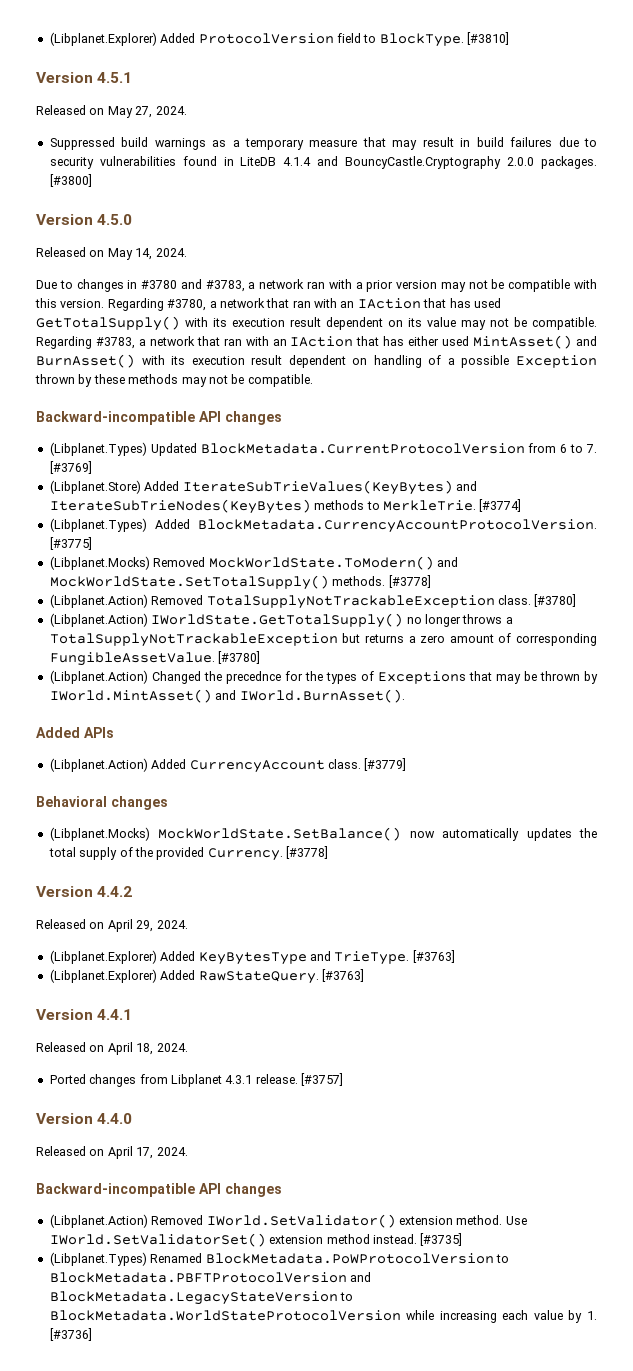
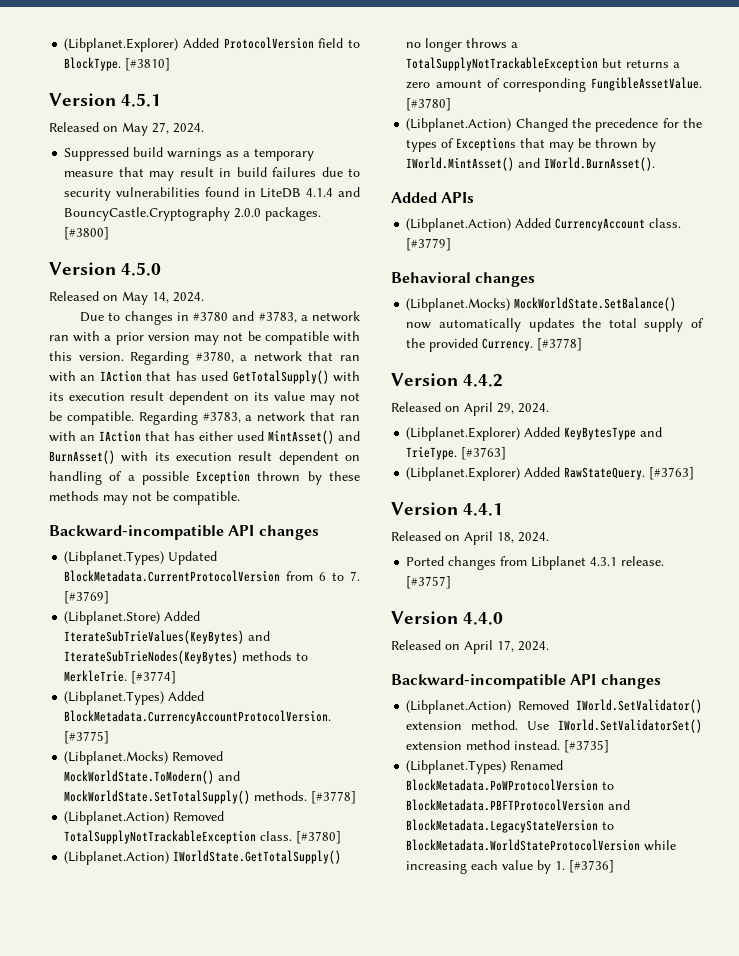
- (Libplanet.Action) Changed the precednce for the types of Exceptions that may be thrown by IWorld.MintAsset() and IWorld.BurnAsset().
+ (Libplanet.Action) Changed the precedence for the types of Exceptions that may be thrown by IWorld.MintAsset() and IWorld.BurnAsset().

